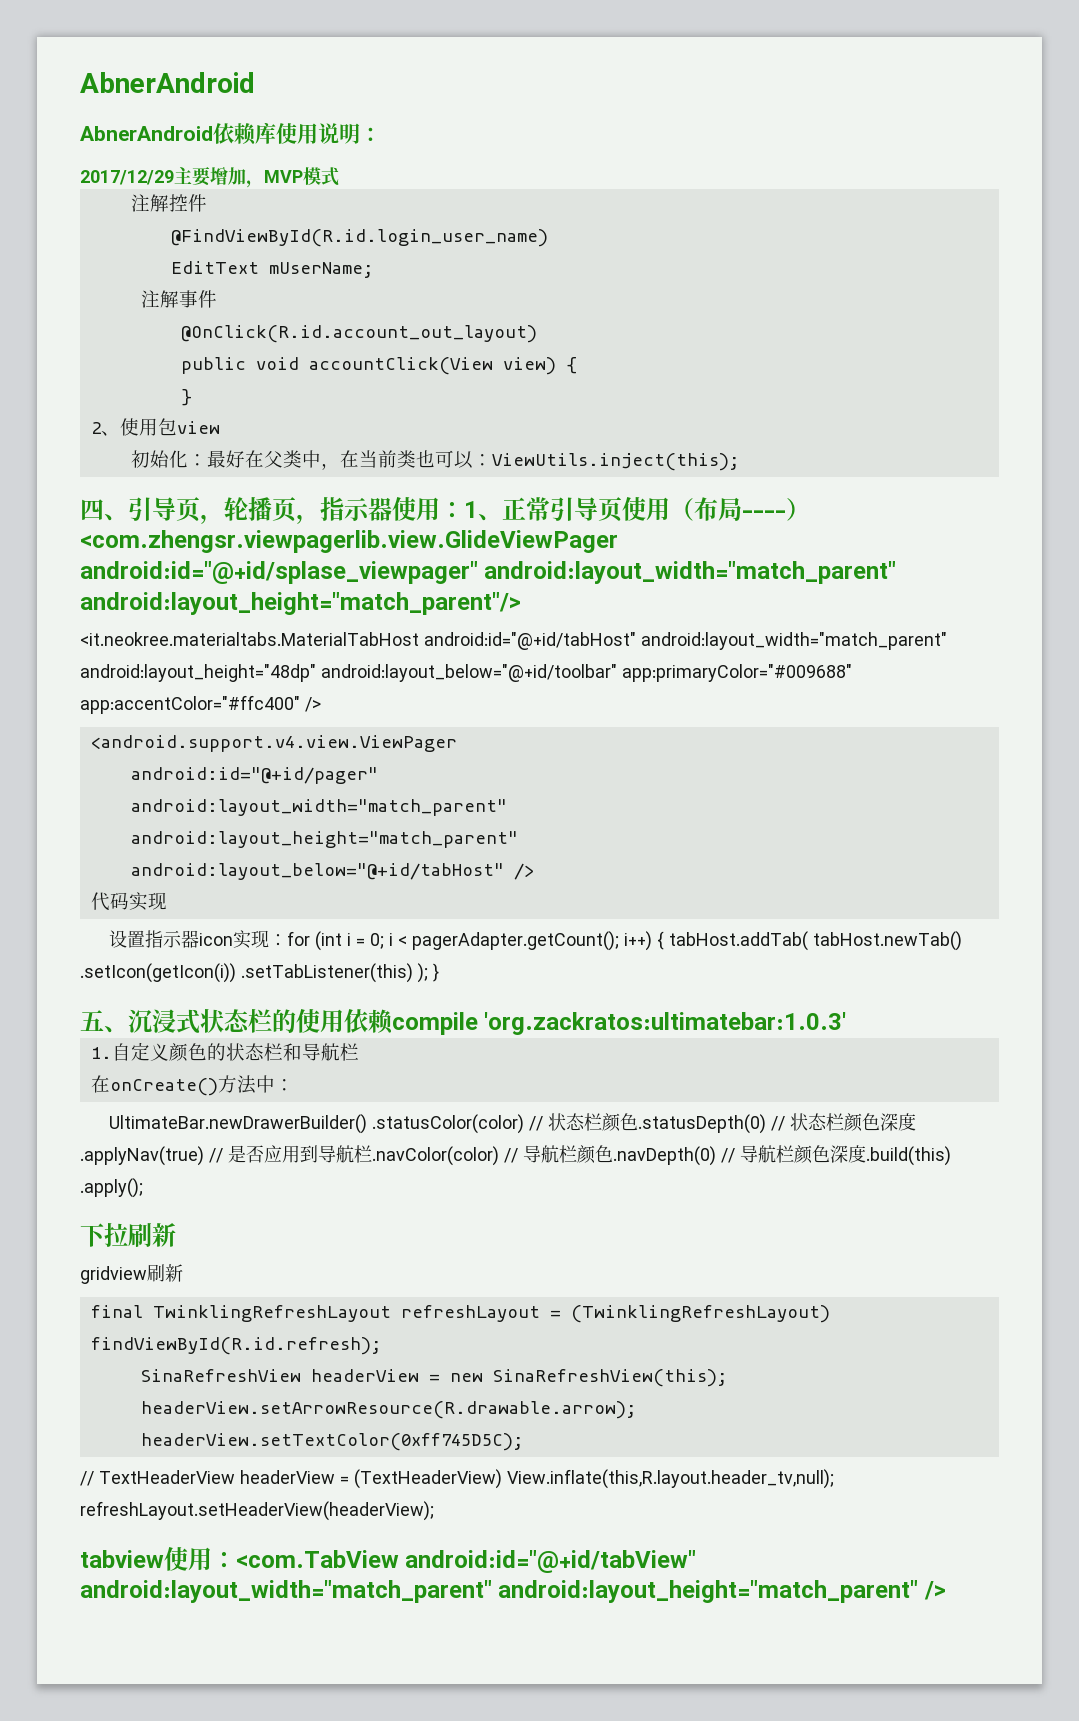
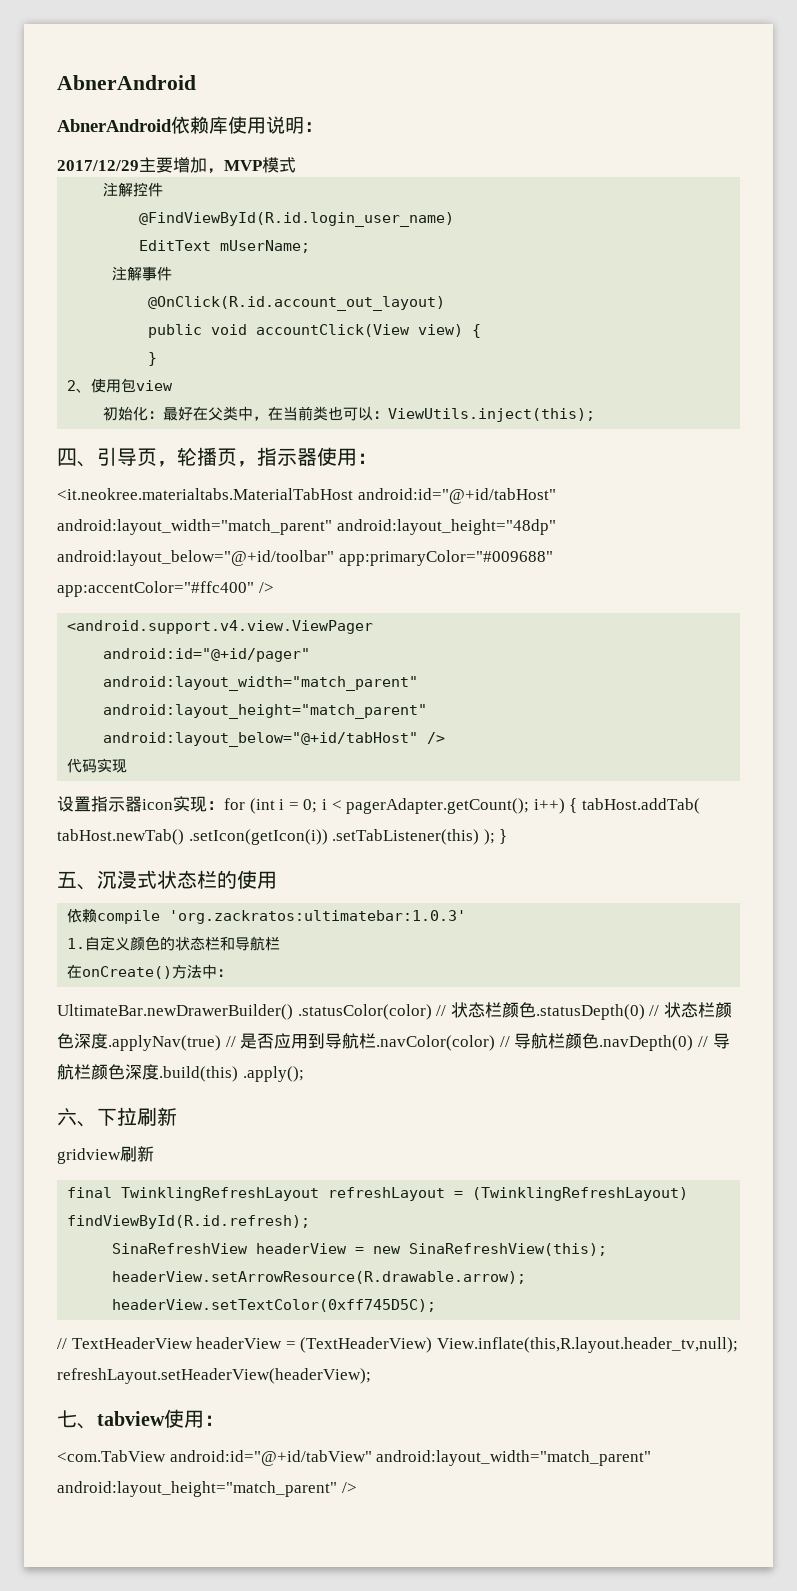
- 四、引导页，轮播页，指示器使用：1、正常引导页使用（布局----）<com.zhengsr.viewpagerlib.view.GlideViewPager android:id="@+id/splase_viewpager" android:layout_width="match_parent" android:layout_height="match_parent"/>
+ 四、引导页，轮播页，指示器使用：
- 五、沉浸式状态栏的使用依赖compile 'org.zackratos:ultimatebar:1.0.3'
+ 五、沉浸式状态栏的使用
+ 依赖compile 'org.zackratos:ultimatebar:1.0.3'
- 下拉刷新
+ 六、下拉刷新
- tabview使用：<com.TabView android:id="@+id/tabView" android:layout_width="match_parent" android:layout_height="match_parent" />
+ 七、tabview使用：
+ <com.TabView android:id="@+id/tabView" android:layout_width="match_parent" android:layout_height="match_parent" />

